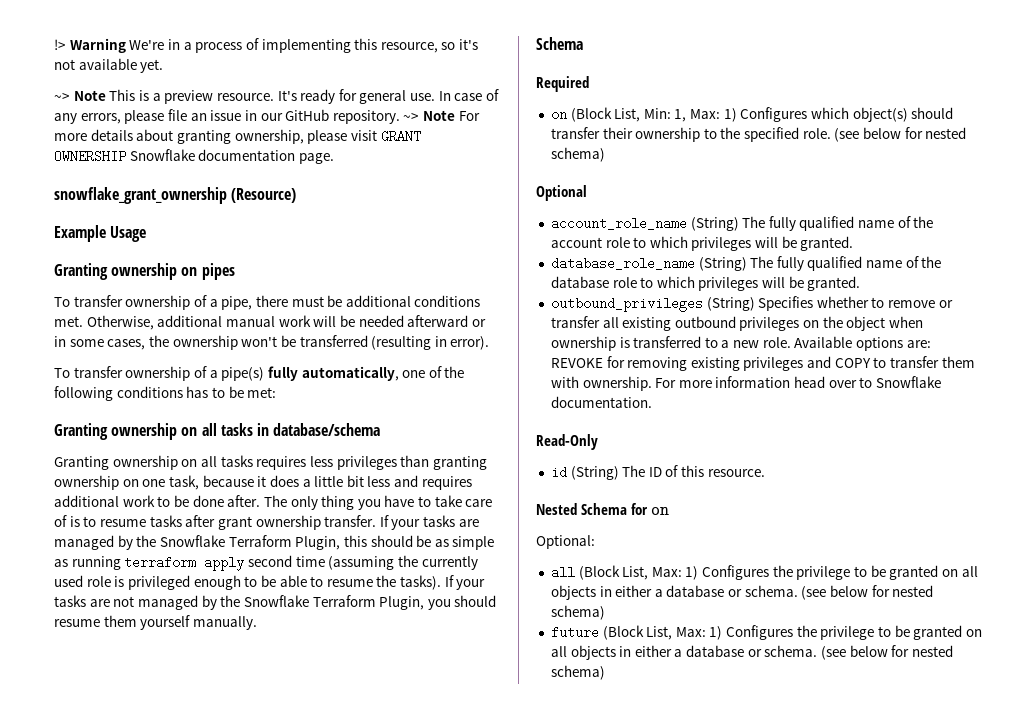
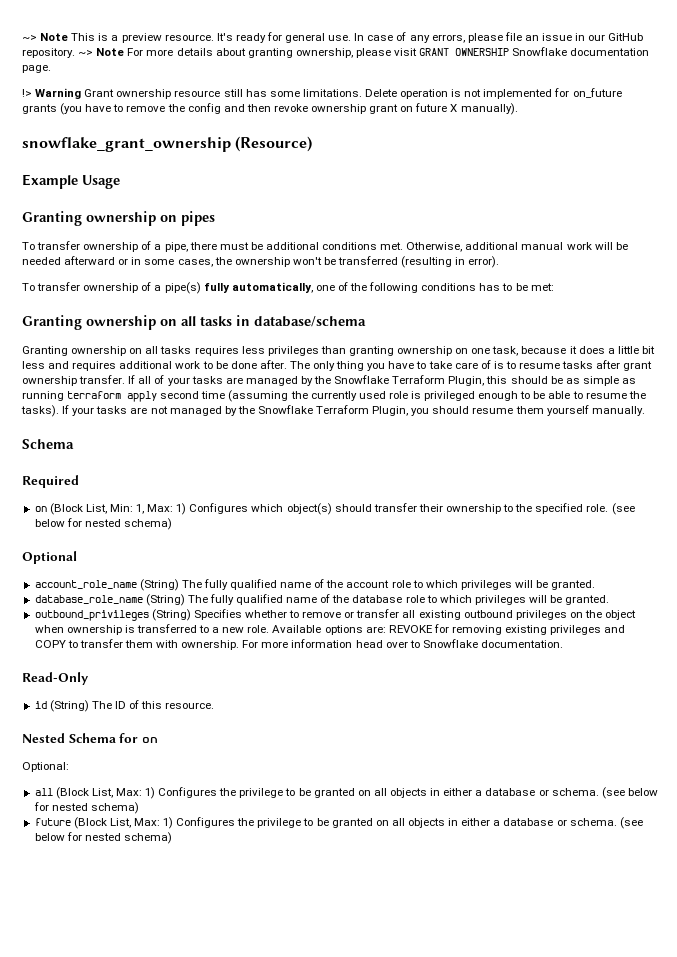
- !> Warning We're in a process of implementing this resource, so it's not available yet.
+ !> Warning Grant ownership resource still has some limitations. Delete operation is not implemented for on_future grants (you have to remove the config and then revoke ownership grant on future X manually).
- If your tasks are managed by the Snowflake Terraform Plugin, this should be as simple as running terraform apply second time (assuming the currently used role is privileged enough to be able to resume the tasks).
+ If all of your tasks are managed by the Snowflake Terraform Plugin, this should be as simple as running terraform apply second time (assuming the currently used role is privileged enough to be able to resume the tasks).

